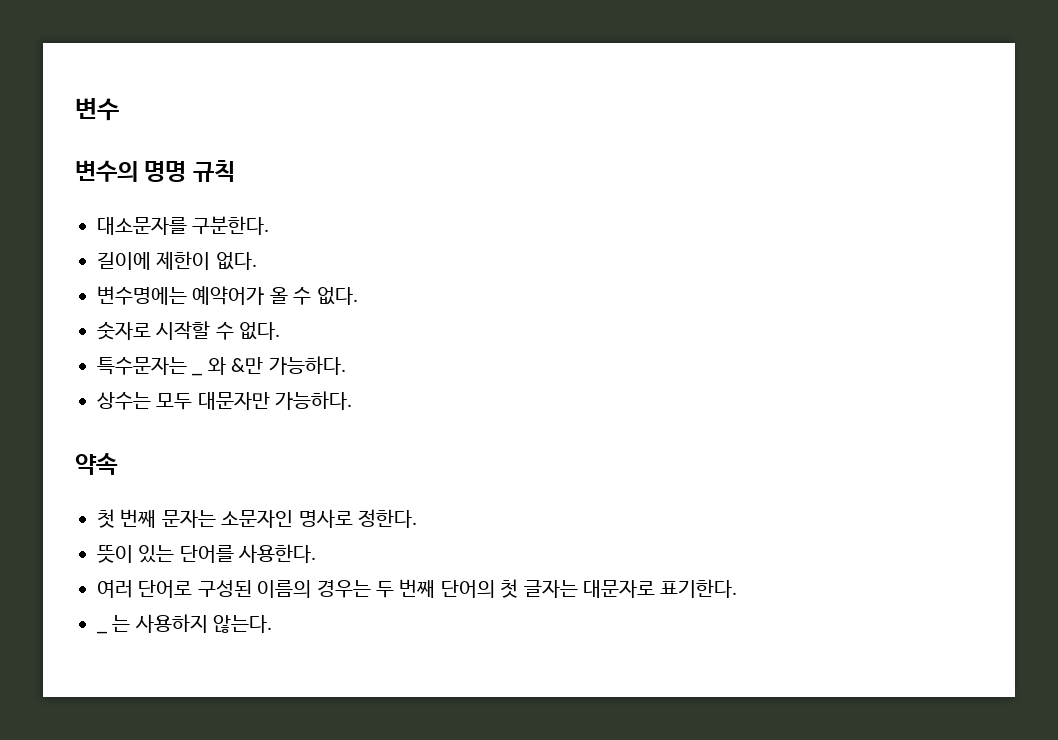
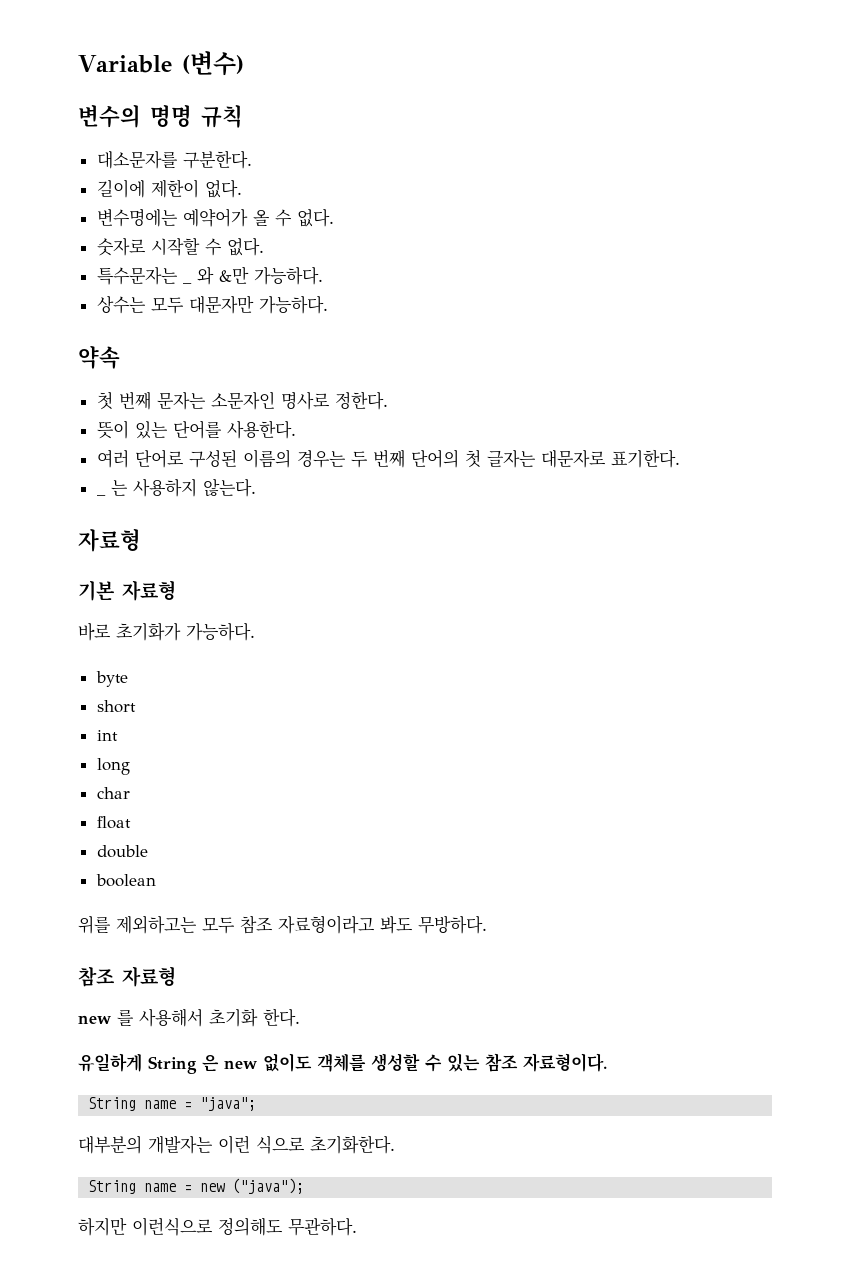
- 변수
+ Variable (변수)
  _ 는 사용하지 않는다.
+ 자료형
+ 기본 자료형
+ 바로 초기화가 가능하다.
+ byte
+ short
+ int
+ long
+ char
+ float
+ double
+ boolean
+ 위를 제외하고는 모두 참조 자료형이라고 봐도 무방하다.
+ 참조 자료형
+ new 를 사용해서 초기화 한다.
+ 유일하게 String 은 new 없이도 객체를 생성할 수 있는 참조 자료형이다.
+ String name = "java";
+ 대부분의 개발자는 이런 식으로 초기화한다.
+ String name = new ("java");
+ 하지만 이런식으로 정의해도 무관하다.

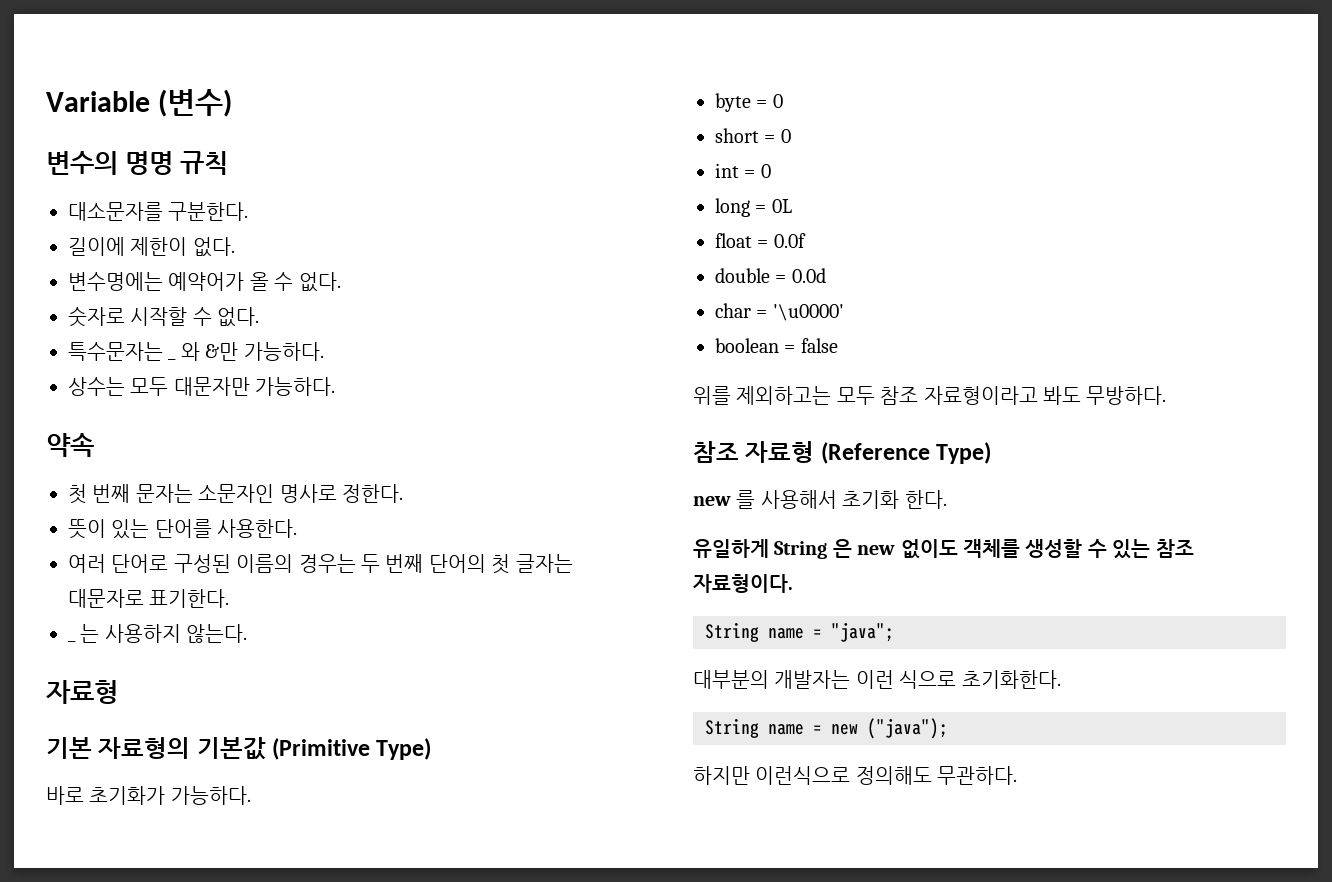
- 기본 자료형
+ 기본 자료형의 기본값 (Primitive Type)
- byte
+ byte = 0
- short
+ short = 0
- int
+ int = 0
- long
+ long = 0L
+ float = 0.0f
+ double = 0.0d
- char
- float
- double
+ char = '\u0000'
- boolean
+ boolean = false
- 참조 자료형
+ 참조 자료형 (Reference Type)

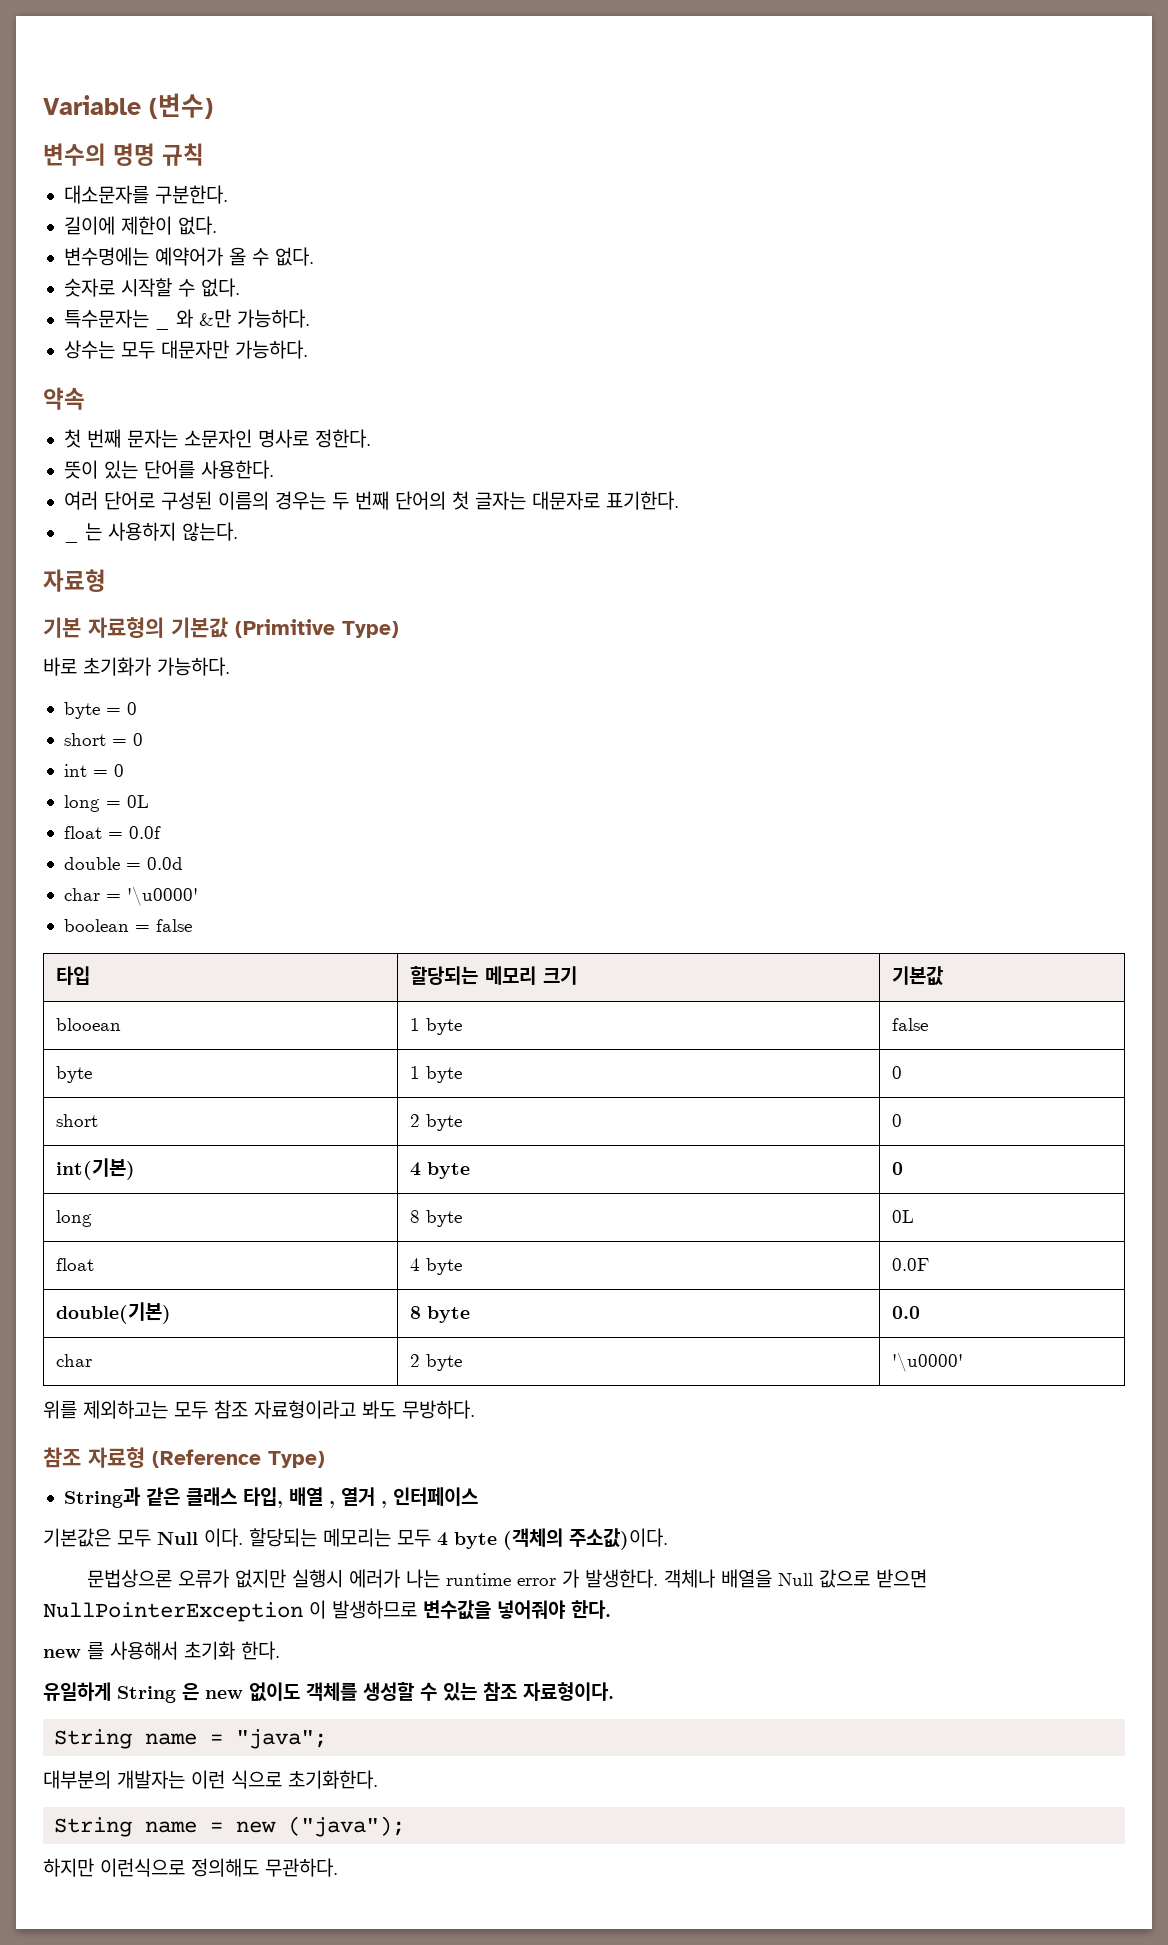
+ 타입 | 할당되는 메모리 크기 | 기본값
+ blooean | 1 byte | false
+ byte | 1 byte | 0
+ short | 2 byte | 0
+ int(기본) | 4 byte | 0
+ long | 8 byte | 0L
+ float | 4 byte | 0.0F
+ double(기본) | 8 byte | 0.0
+ char | 2 byte | '\u0000'
+ String과 같은 클래스 타입, 배열 , 열거 , 인터페이스
+ 기본값은 모두 Null 이다. 할당되는 메모리는 모두 4 byte (객체의 주소값)이다.
+ 문법상으론 오류가 없지만 실행시 에러가 나는 runtime error 가 발생한다. 객체나 배열을 Null 값으로 받으면 NullPointerException 이 발생하므로 변수값을 넣어줘야 한다.

